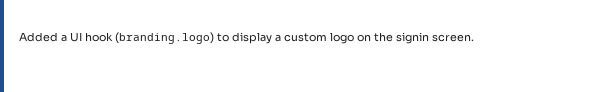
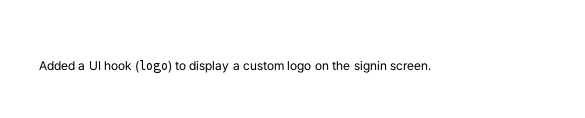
- Added a UI hook (branding.logo) to display a custom logo on the signin screen.
+ Added a UI hook (logo) to display a custom logo on the signin screen.

